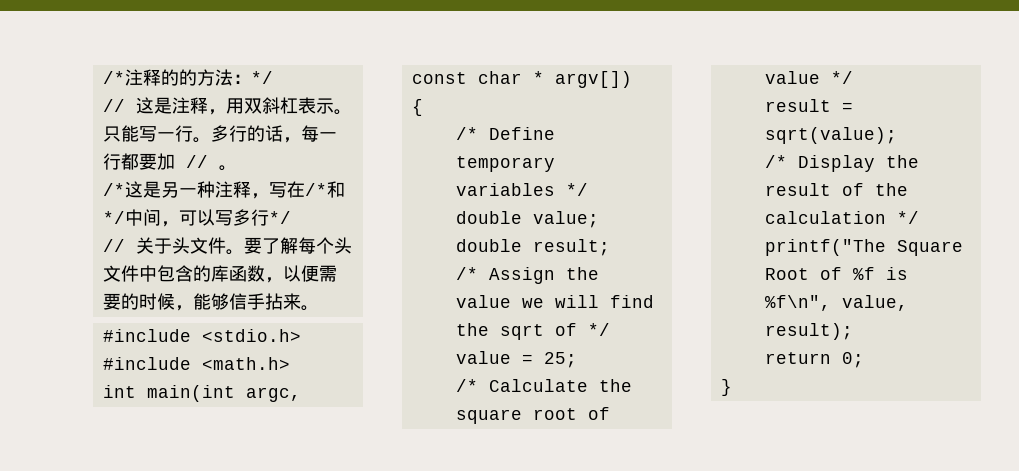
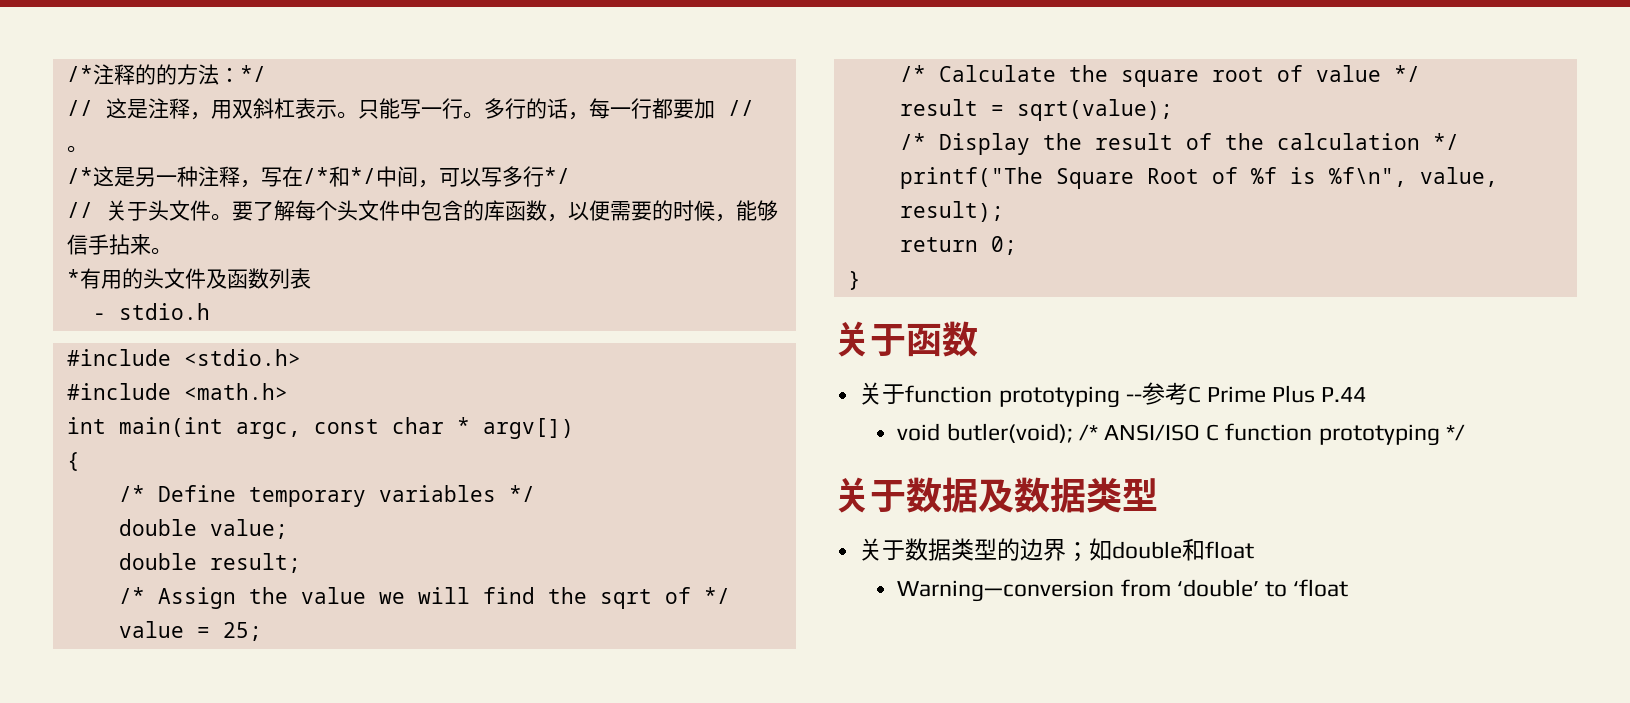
+ *有用的头文件及函数列表
+ - stdio.h
+ 关于函数
+ 关于function prototyping --参考C Prime Plus P.44
+ void butler(void); /* ANSI/ISO C function prototyping */
+ 关于数据及数据类型
+ 关于数据类型的边界；如double和float
+ Warning—conversion from ‘double’ to ‘float

